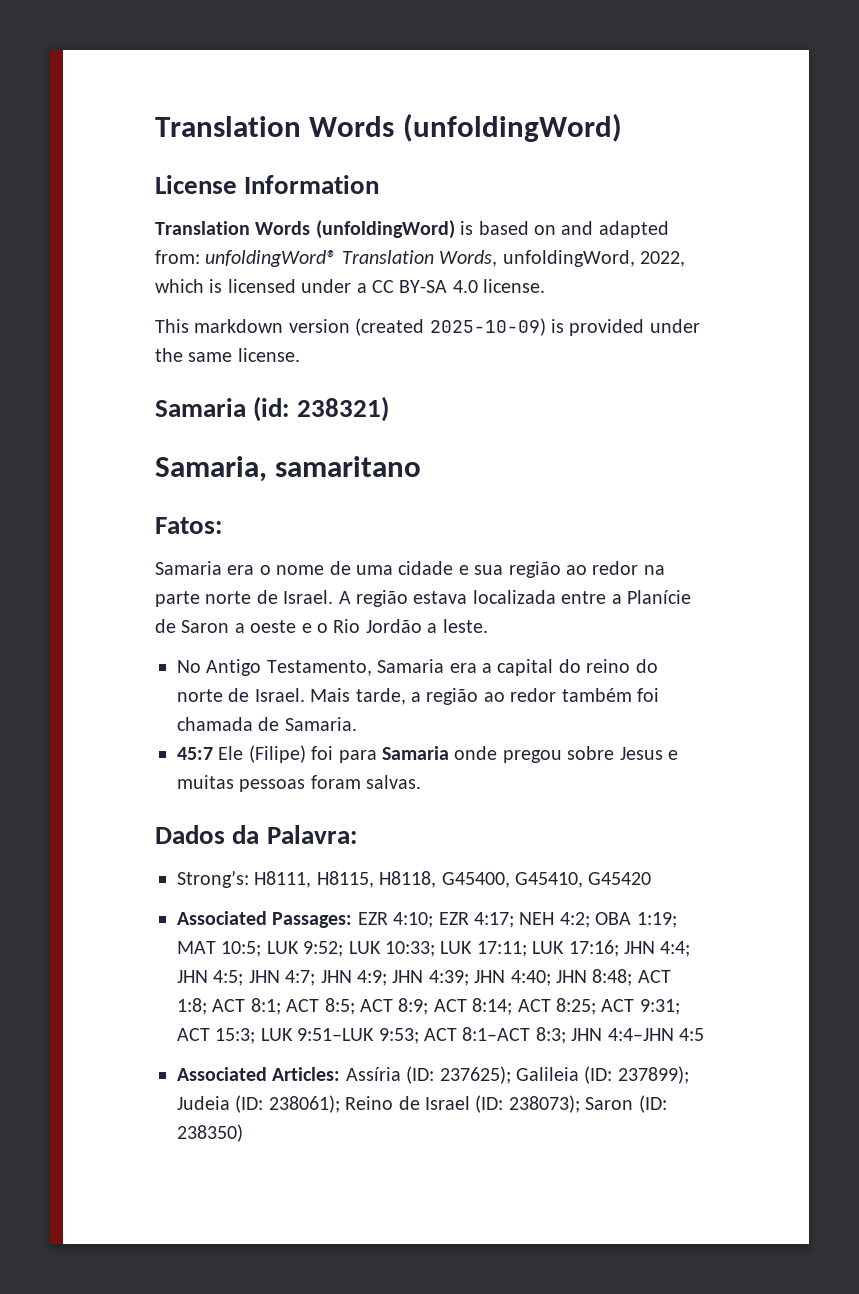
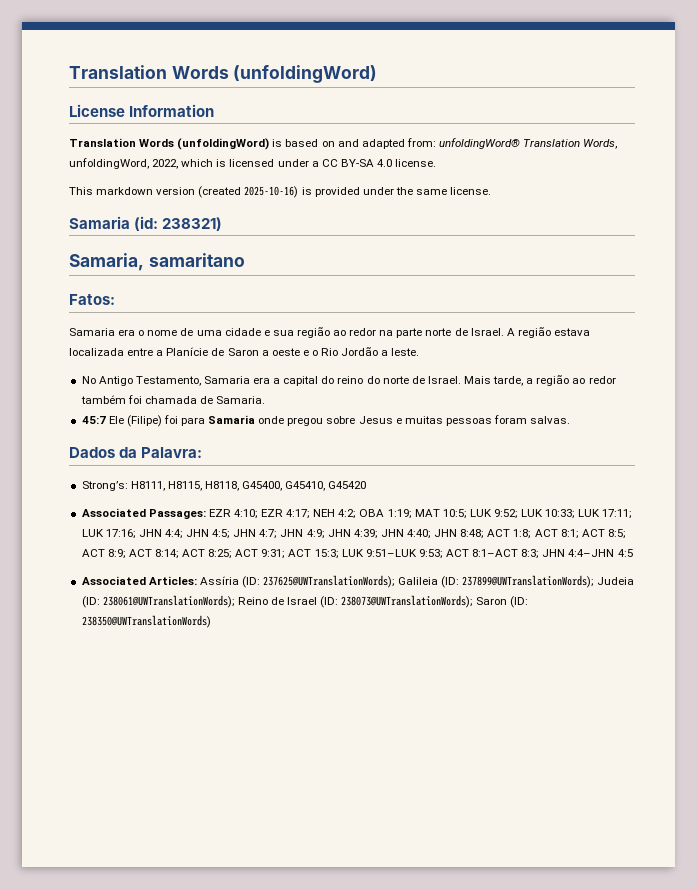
- This markdown version (created 2025-10-09) is provided under the same license.
+ This markdown version (created 2025-10-16) is provided under the same license.
- Associated Articles: Assíria (ID: 237625); Galileia (ID: 237899); Judeia (ID: 238061); Reino de Israel (ID: 238073); Saron (ID: 238350)
+ Associated Articles: Assíria (ID: 237625@UWTranslationWords); Galileia (ID: 237899@UWTranslationWords); Judeia (ID: 238061@UWTranslationWords); Reino de Israel (ID: 238073@UWTranslationWords); Saron (ID: 238350@UWTranslationWords)

